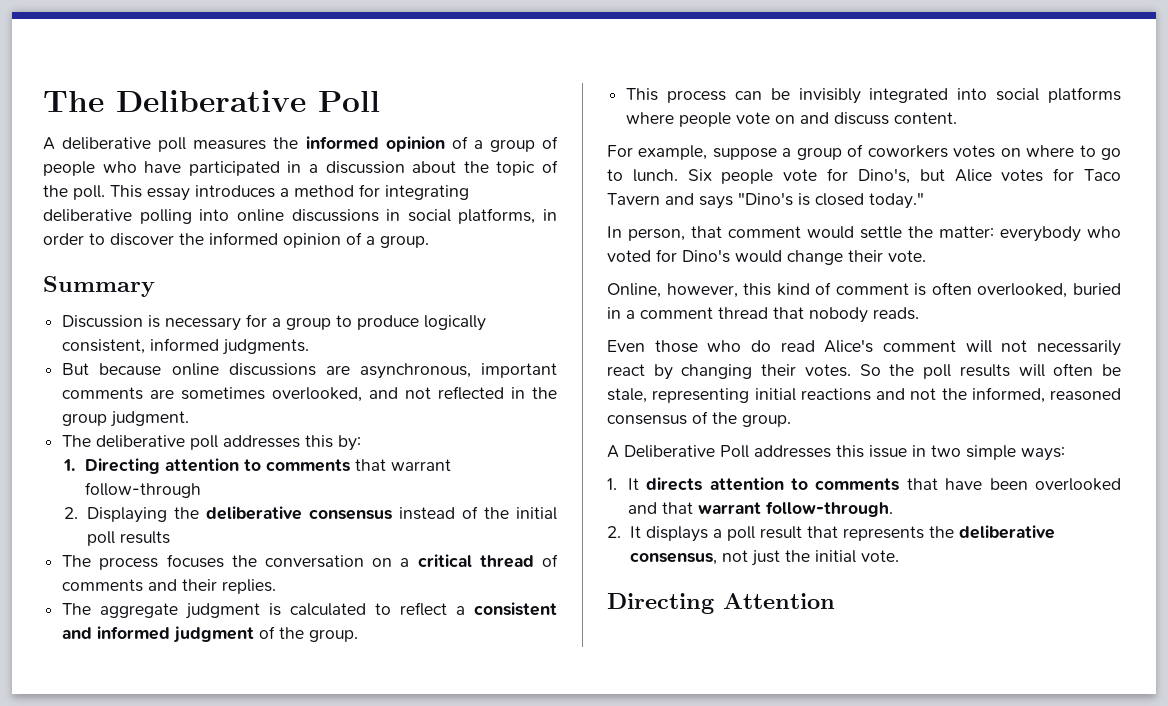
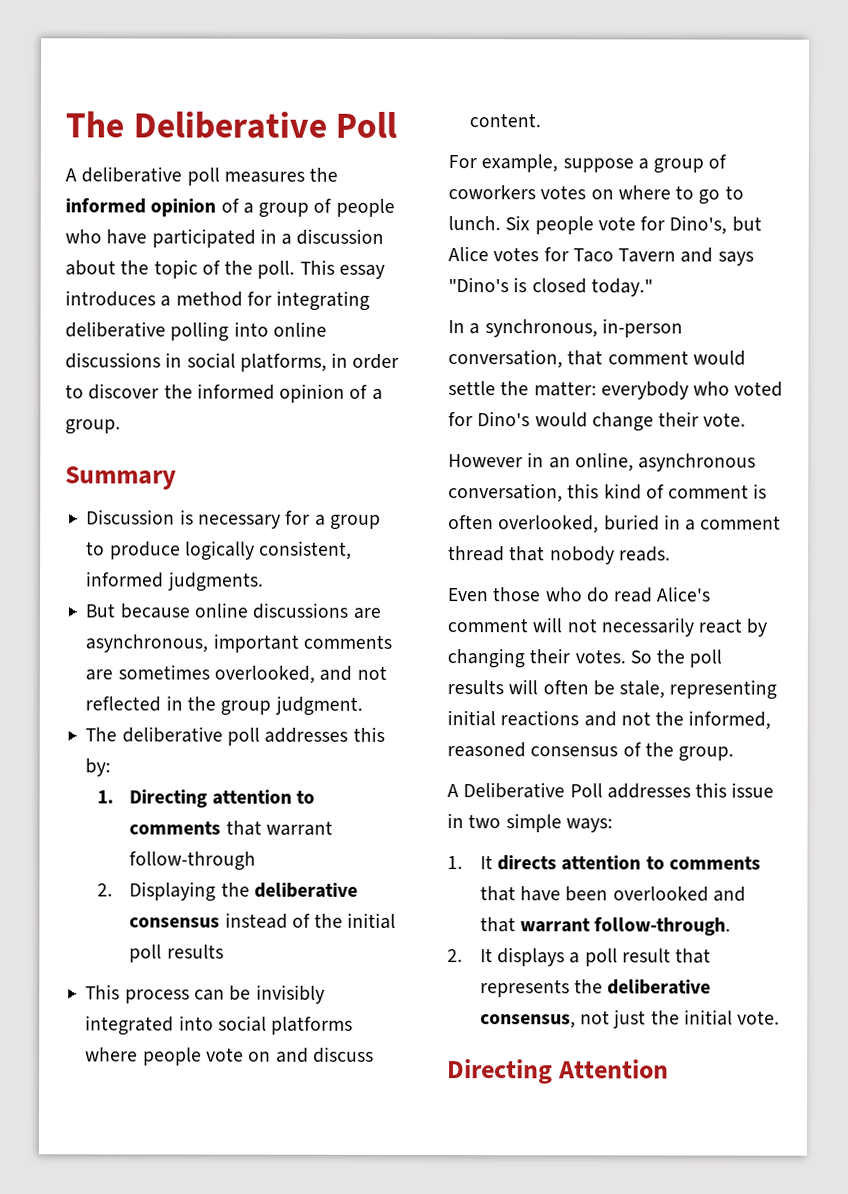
- The process focuses the conversation on a critical thread of comments and their replies.
- The aggregate judgment is calculated to reflect a consistent and informed judgment of the group.
- In person, that comment would settle the matter: everybody who voted for Dino's would change their vote.
+ In a synchronous, in-person conversation, that comment would settle the matter: everybody who voted for Dino's would change their vote.
- Online, however, this kind of comment is often overlooked, buried in a comment thread that nobody reads.
+ However in an online, asynchronous conversation, this kind of comment is often overlooked, buried in a comment thread that nobody reads.

